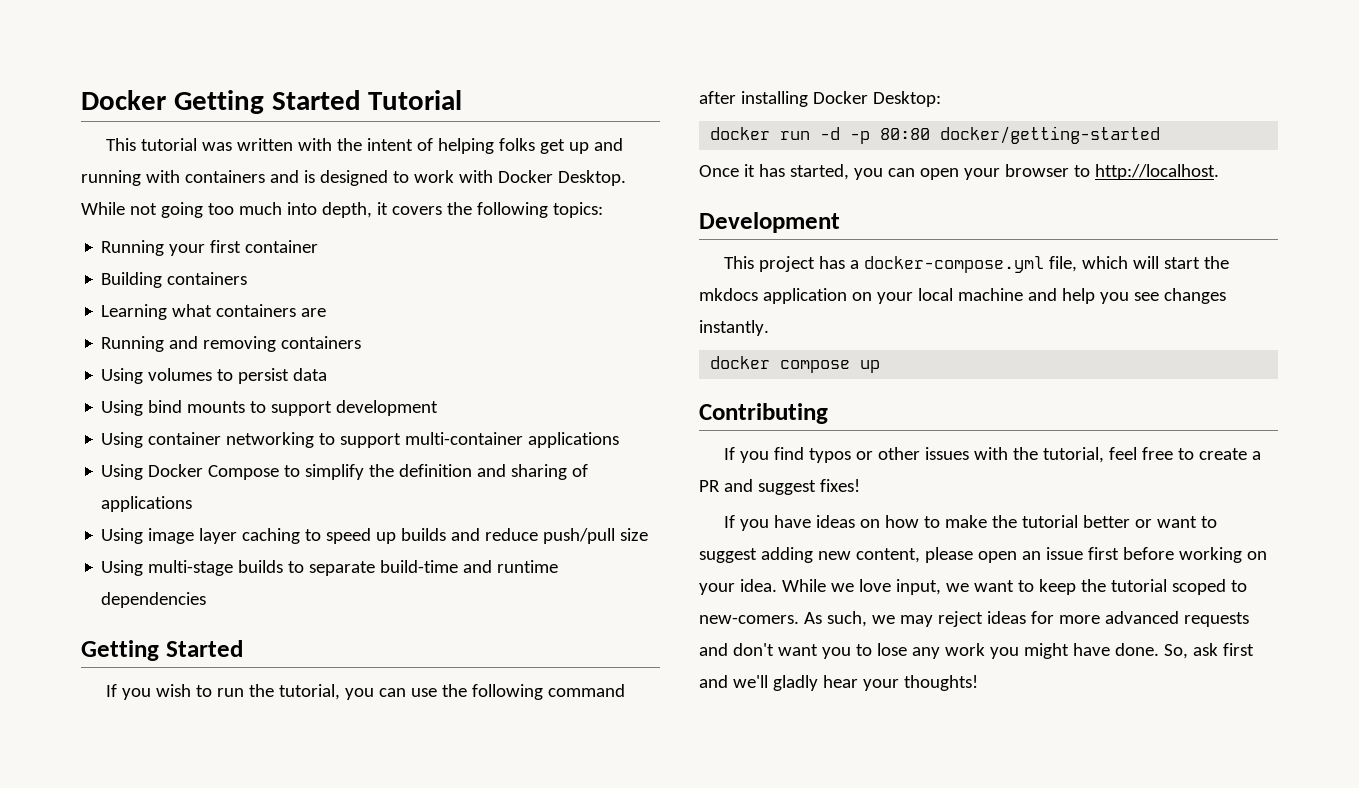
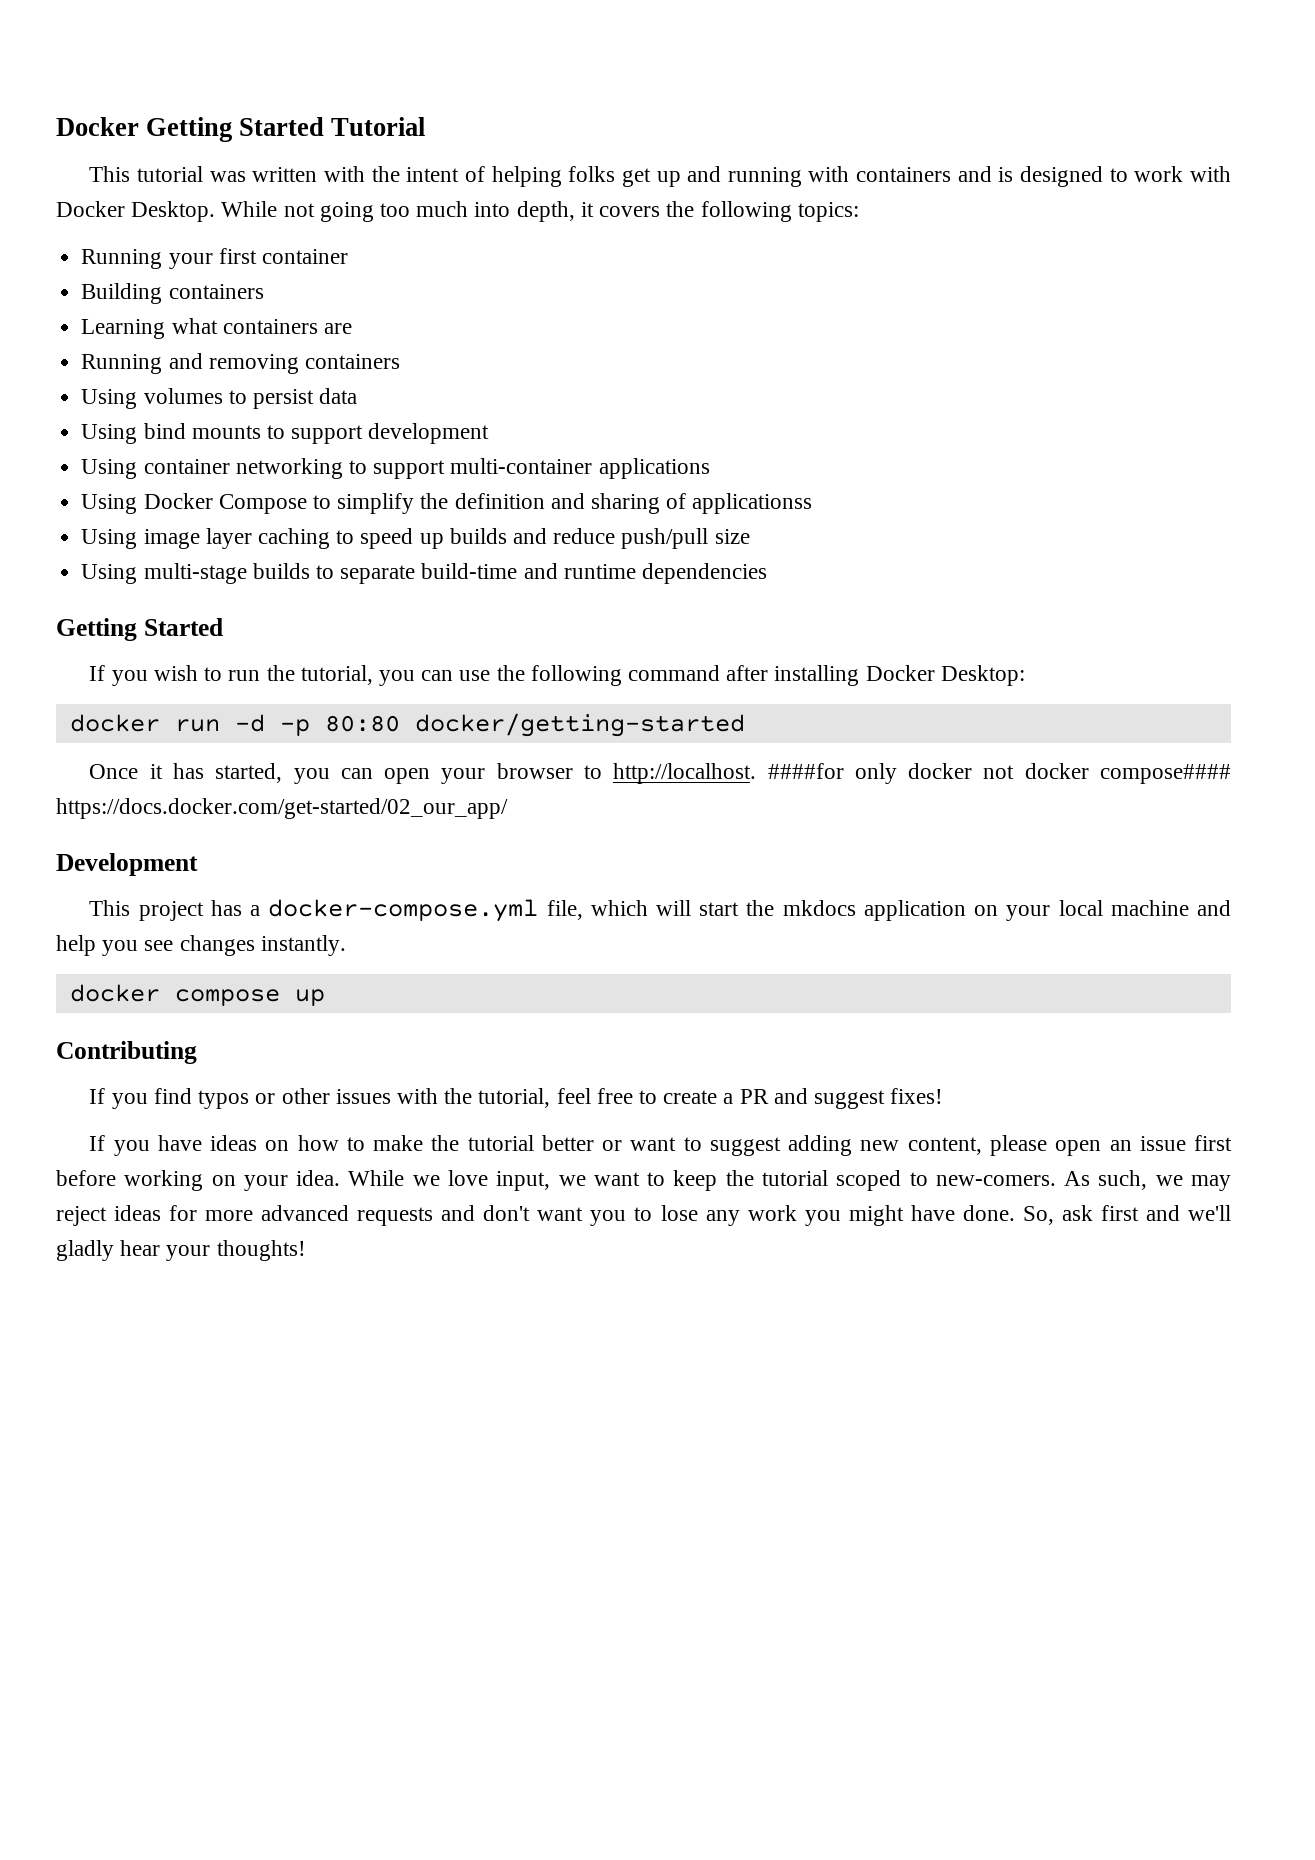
- Using Docker Compose to simplify the definition and sharing of applications
+ Using Docker Compose to simplify the definition and sharing of applicationss
+ ####for only docker not docker compose#### https://docs.docker.com/get-started/02_our_app/

